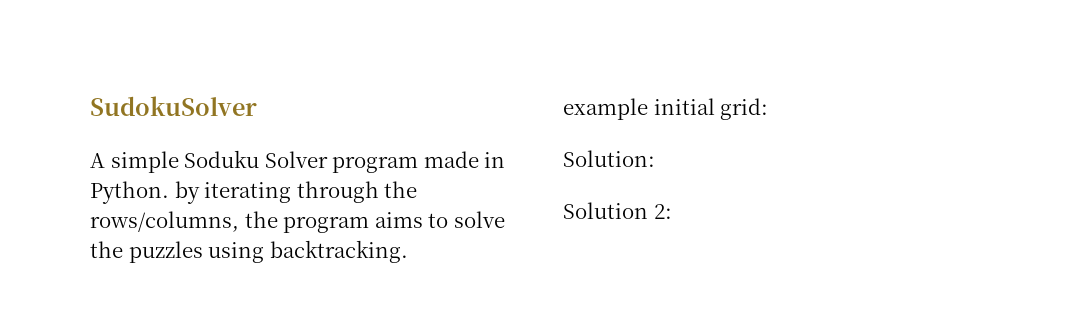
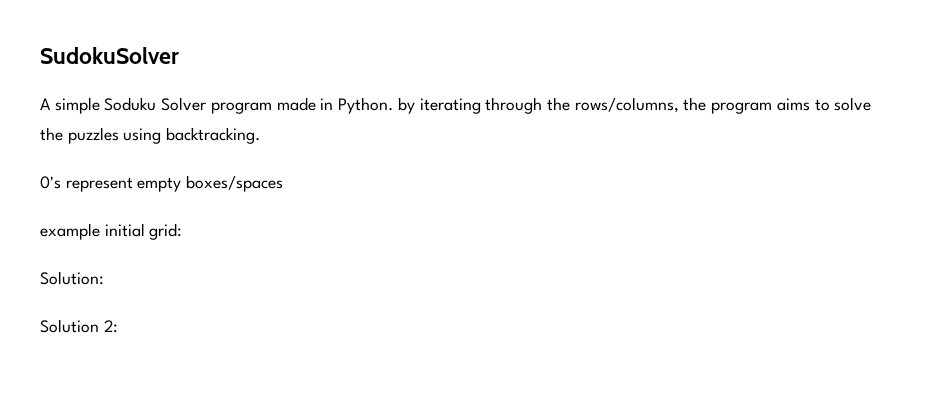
+ 0's represent empty boxes/spaces

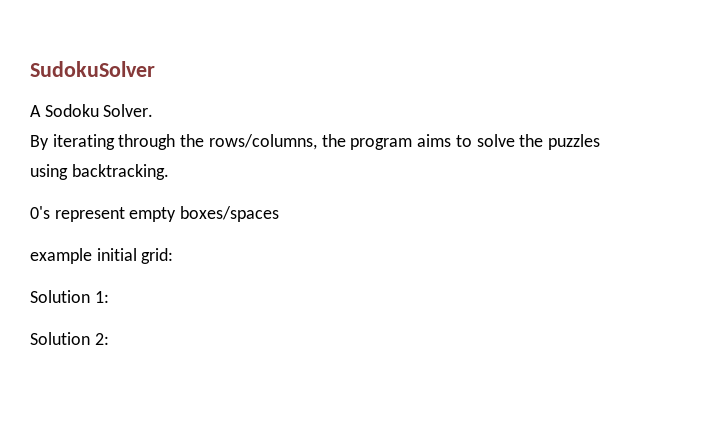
- A simple Soduku Solver program made in Python. by iterating through the rows/columns, the program aims to solve the puzzles using backtracking.
+ A Sodoku Solver.
+ By iterating through the rows/columns, the program aims to solve the puzzles using backtracking.
- Solution:
+ Solution 1:

